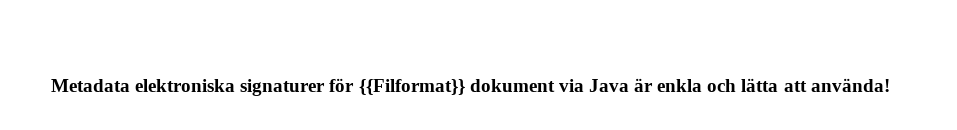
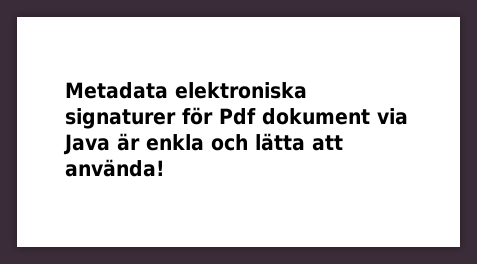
- Metadata elektroniska signaturer för {{Filformat}} dokument via Java är enkla och lätta att använda!
+ Metadata elektroniska signaturer för Pdf dokument via Java är enkla och lätta att använda!

